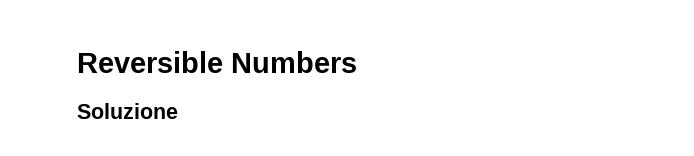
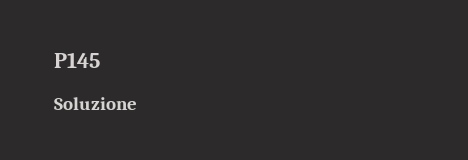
- Reversible Numbers
+ P145

